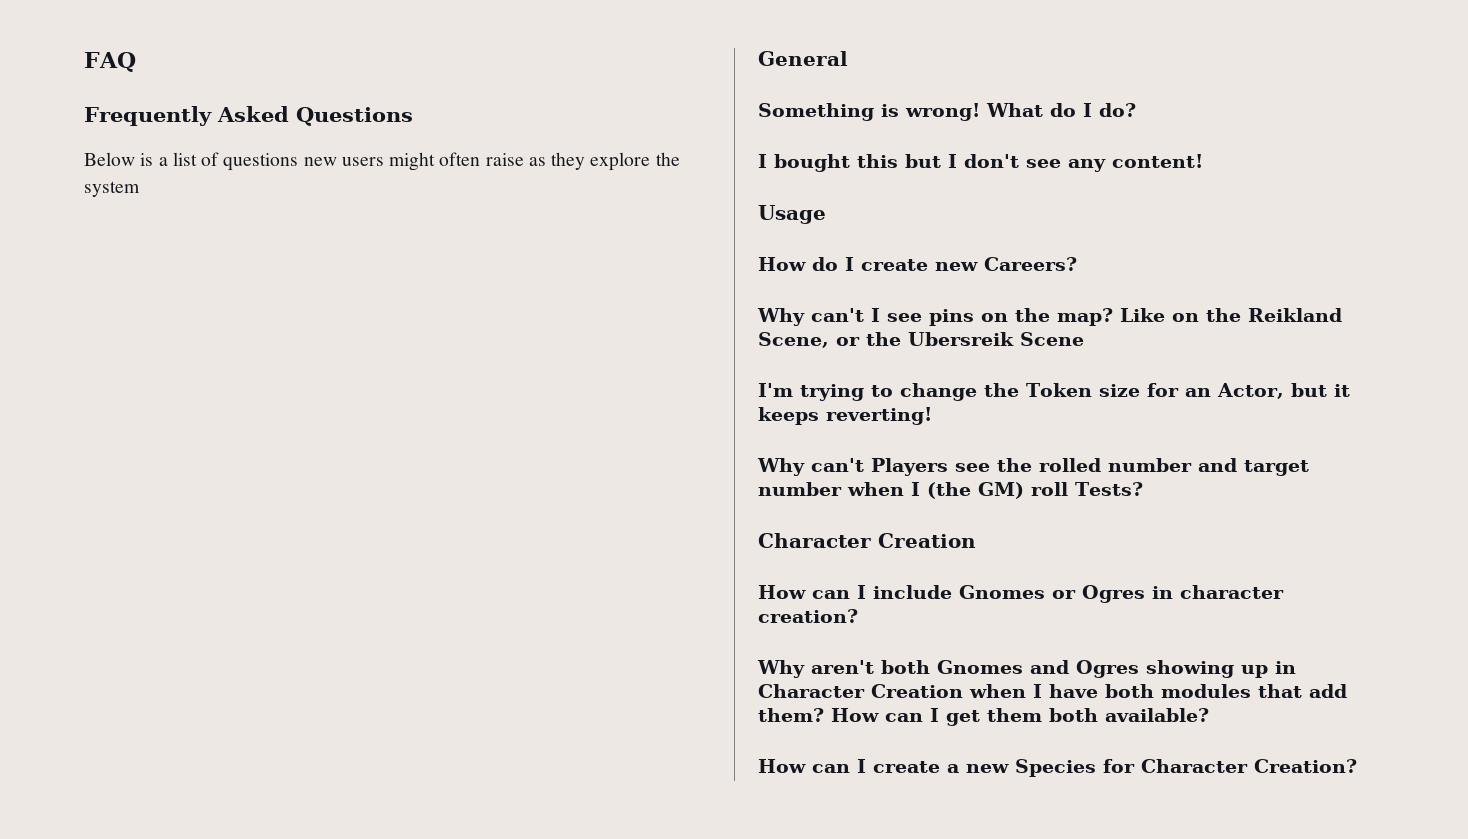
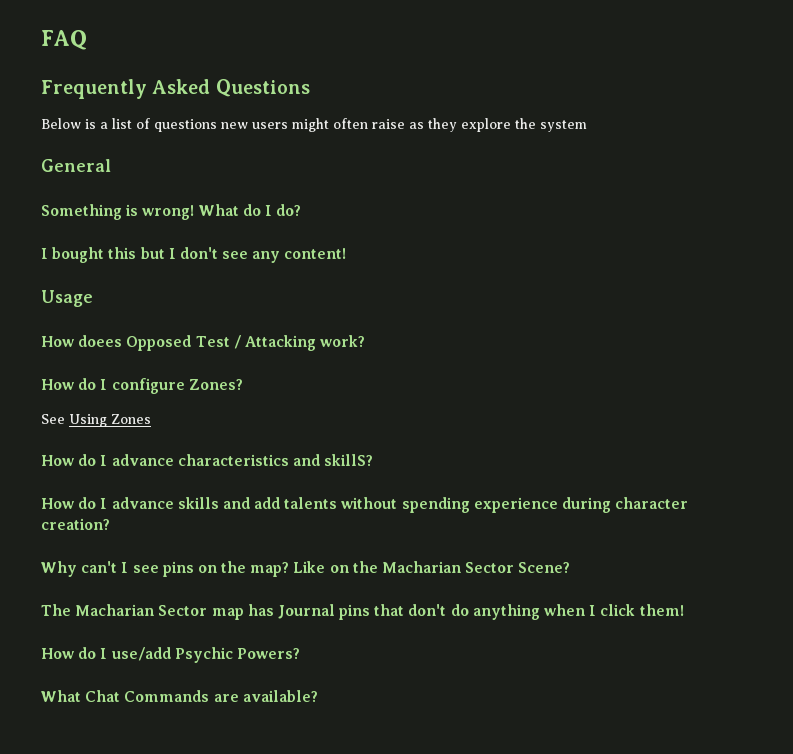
- How do I create new Careers?
+ How doees Opposed Test / Attacking work?
+ How do I configure Zones?
+ See Using Zones
+ How do I advance characteristics and skillS?
+ How do I advance skills and add talents without spending experience during character creation?
- Like on the Reikland Scene, or the Ubersreik Scene
- I'm trying to change the Token size for an Actor, but it keeps reverting!
- Why can't Players see the rolled number and target number when I (the GM) roll Tests?
- Character Creation
- How can I include Gnomes or Ogres in character creation?
- Why aren't both Gnomes and Ogres showing up in Character Creation when I have both modules that add them? How can I get them both available?
- How can I create a new Species for Character Creation?
+ Like on the Macharian Sector Scene?
+ The Macharian Sector map has Journal pins that don't do anything when I click them!
+ How do I use/add Psychic Powers?
+ What Chat Commands are available?

